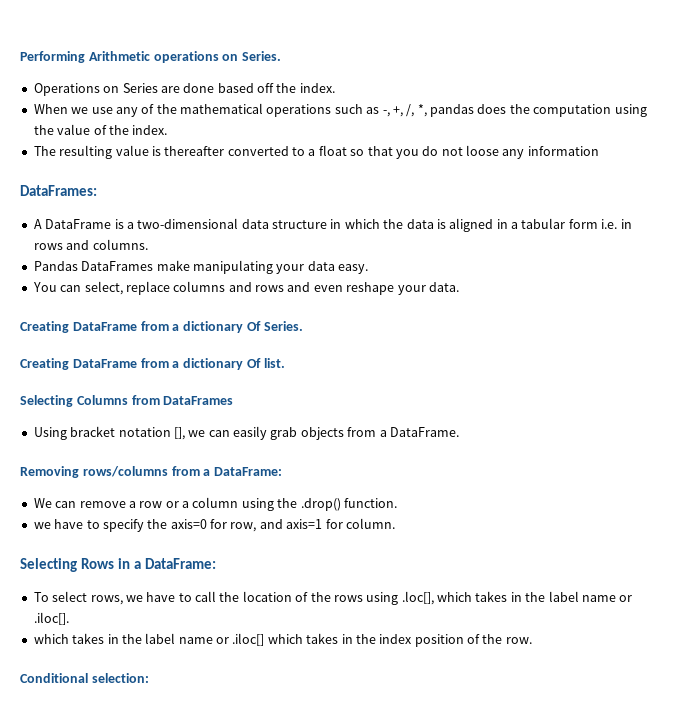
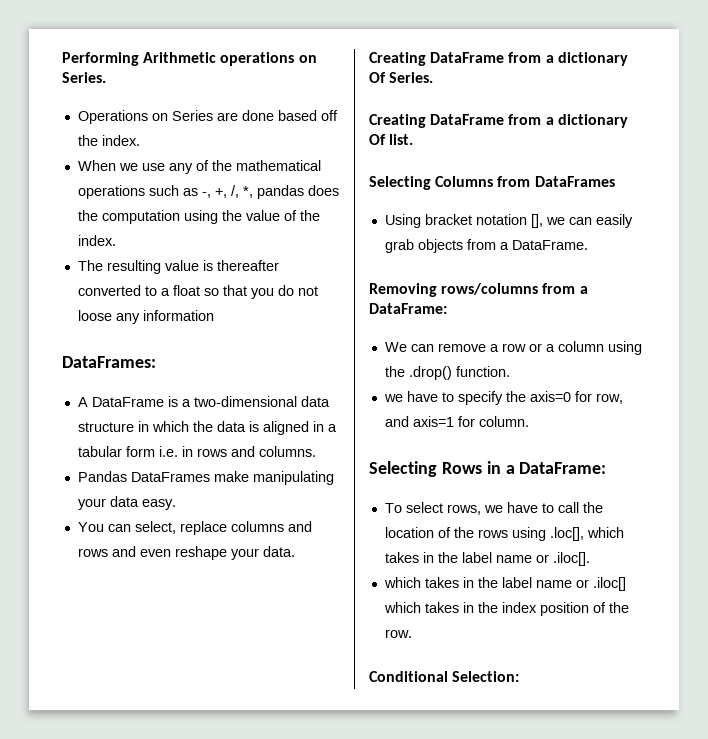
- Conditional selection:
+ Conditional Selection:

